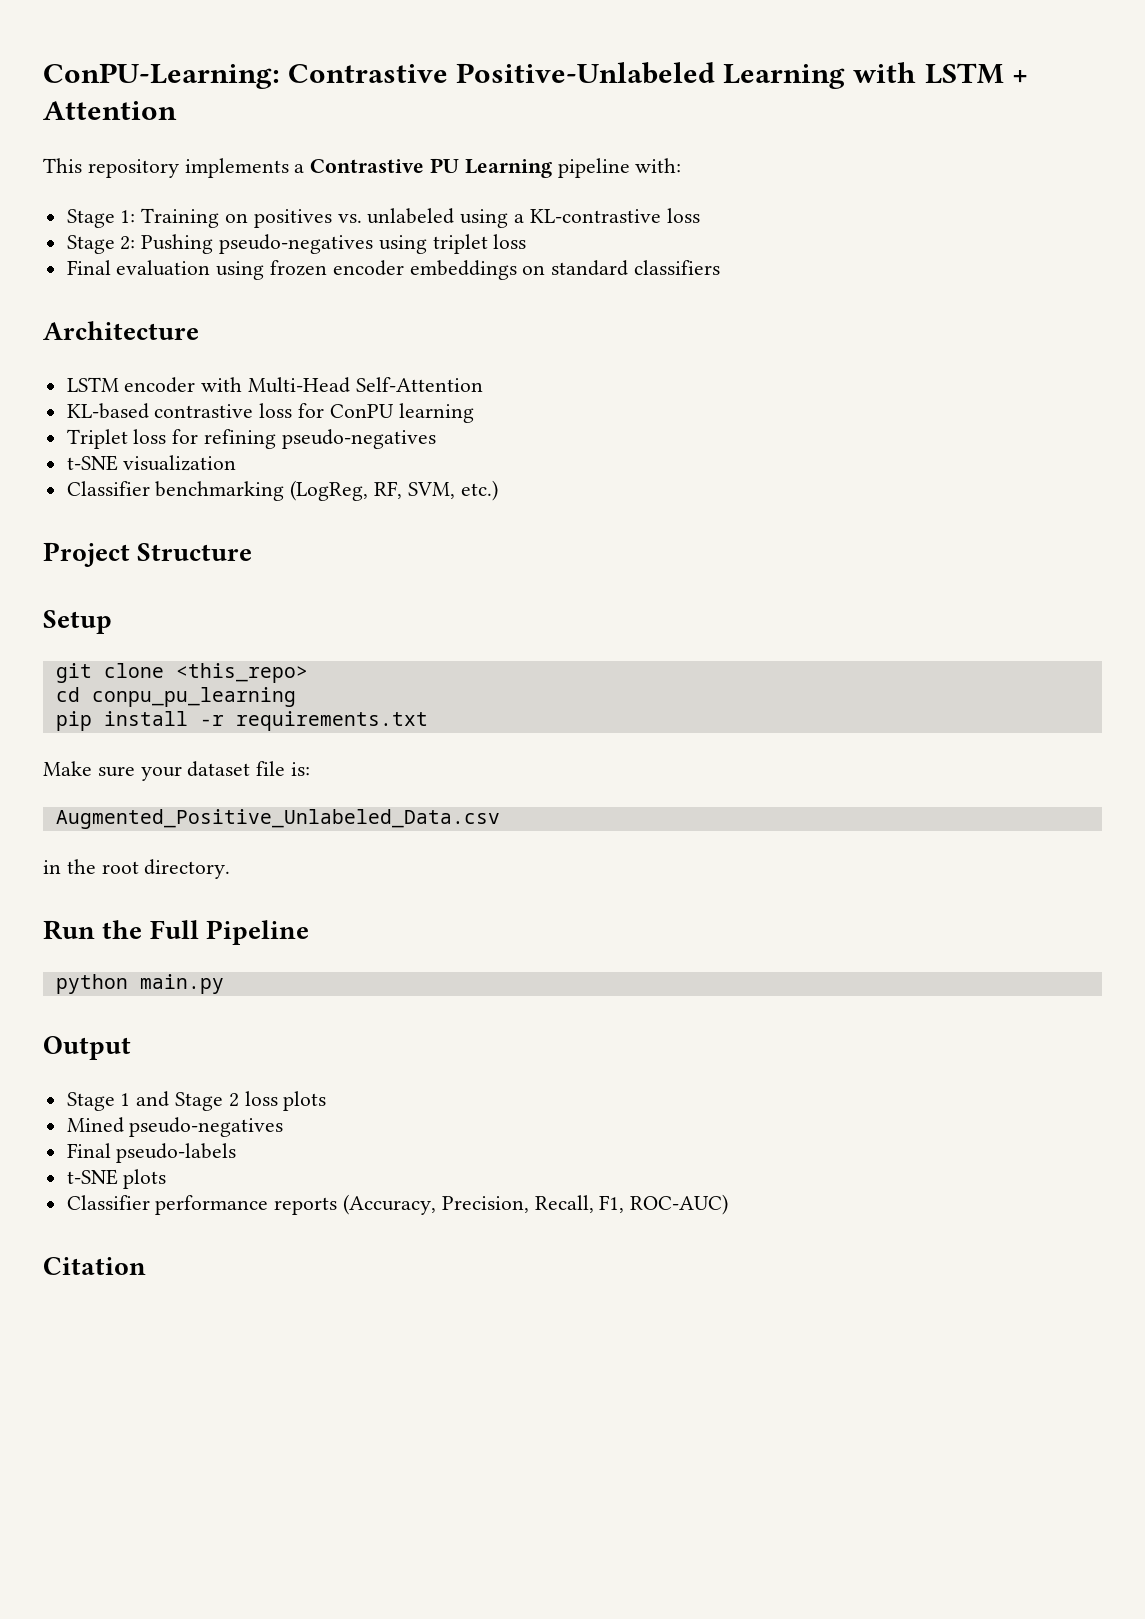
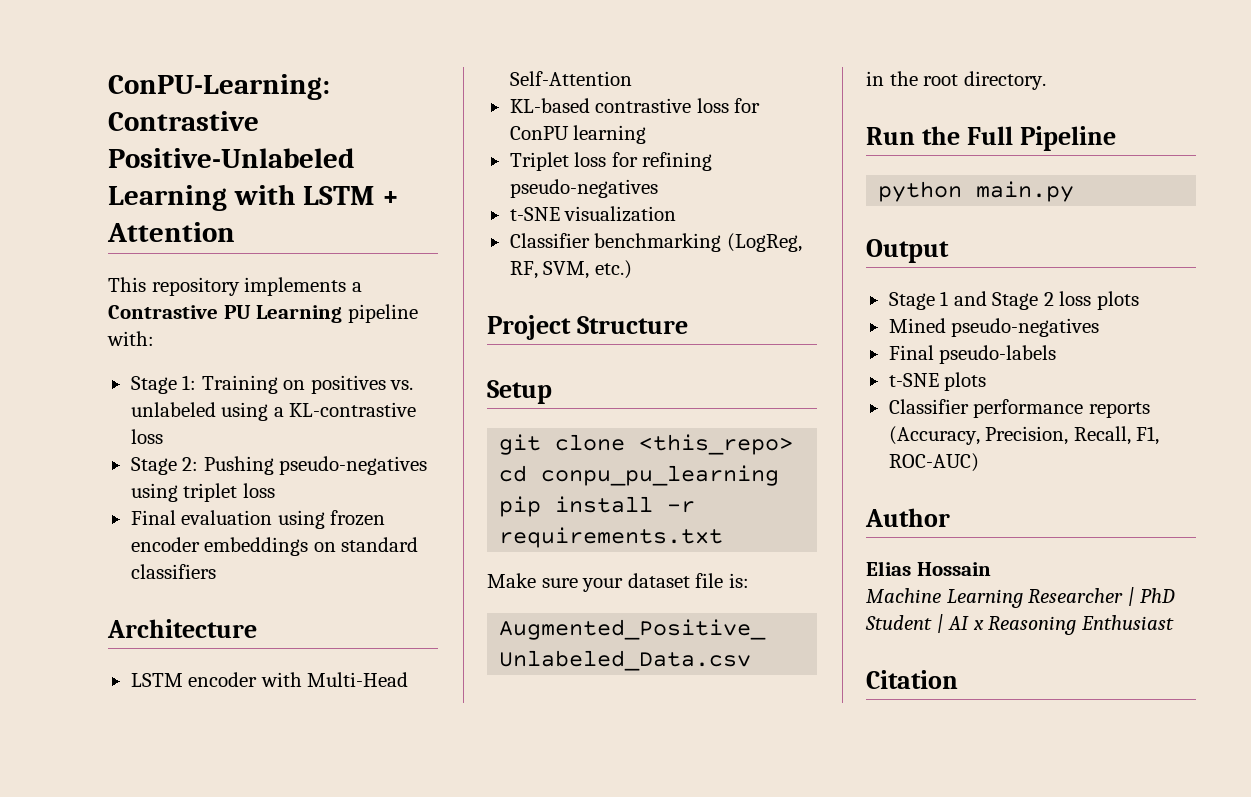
+ Author
+ Elias Hossain
+ Machine Learning Researcher | PhD Student | AI x Reasoning Enthusiast

